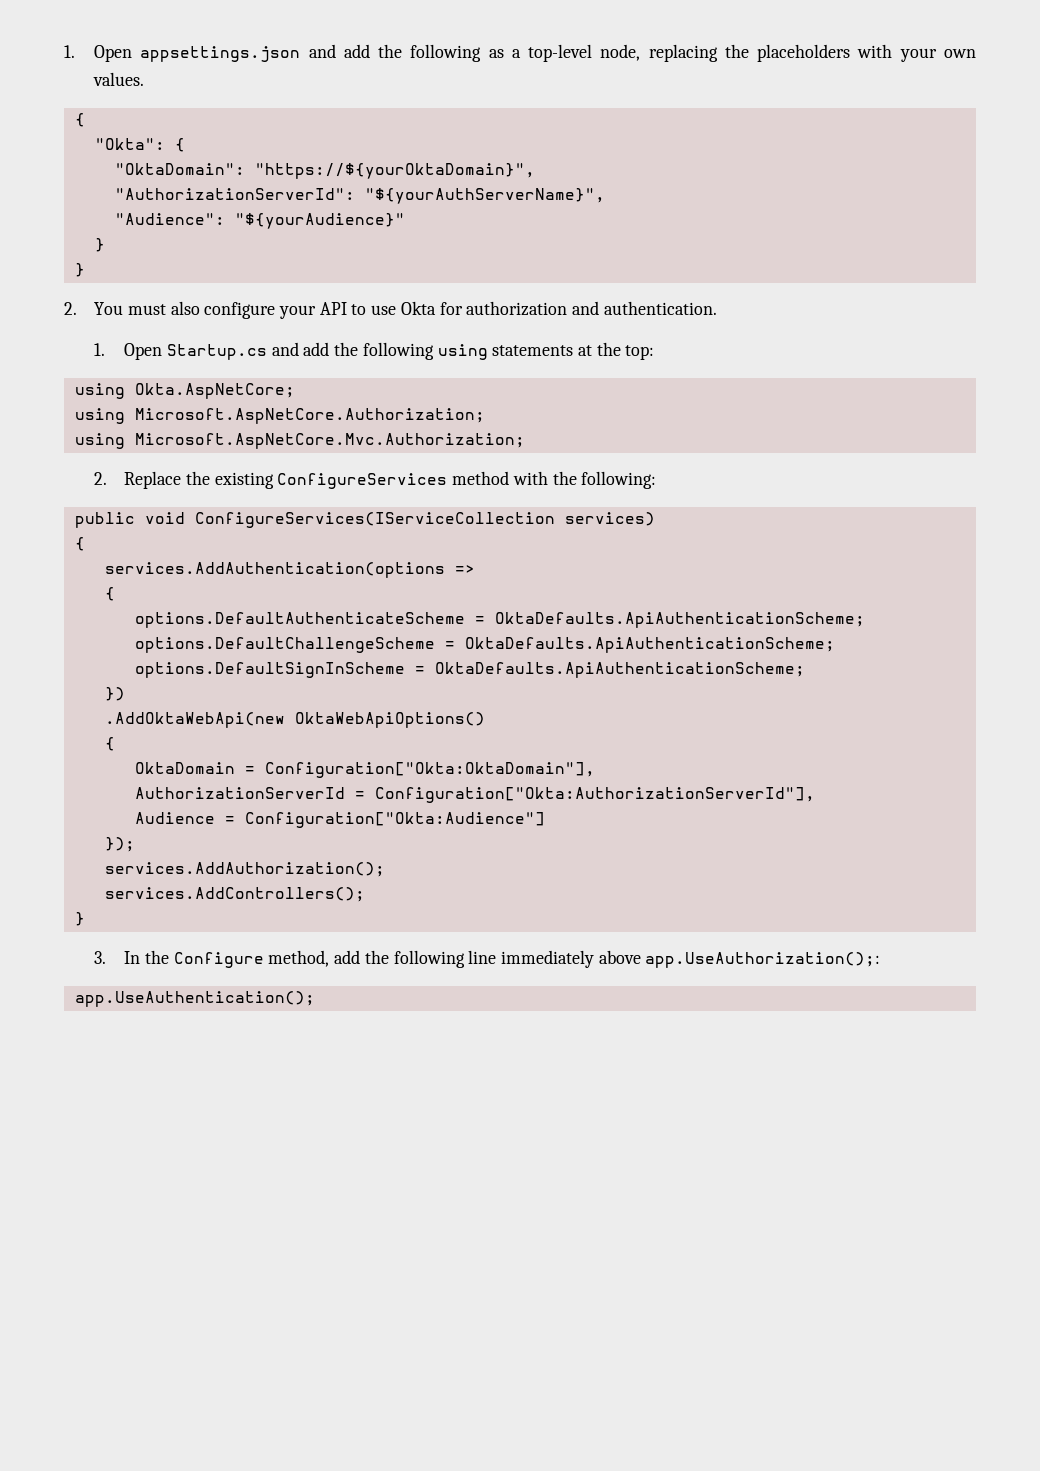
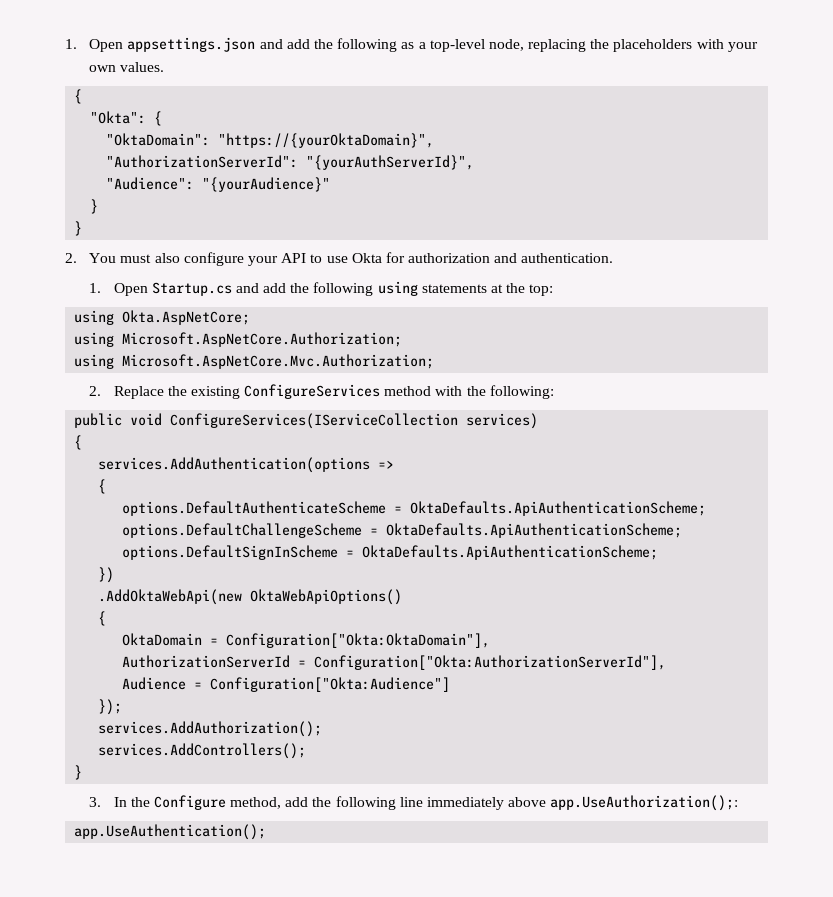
- "OktaDomain": "https://${yourOktaDomain}",
+ "OktaDomain": "https://{yourOktaDomain}",
- "AuthorizationServerId": "${yourAuthServerName}",
+ "AuthorizationServerId": "{yourAuthServerId}",
- "Audience": "${yourAudience}"
+ "Audience": "{yourAudience}"

